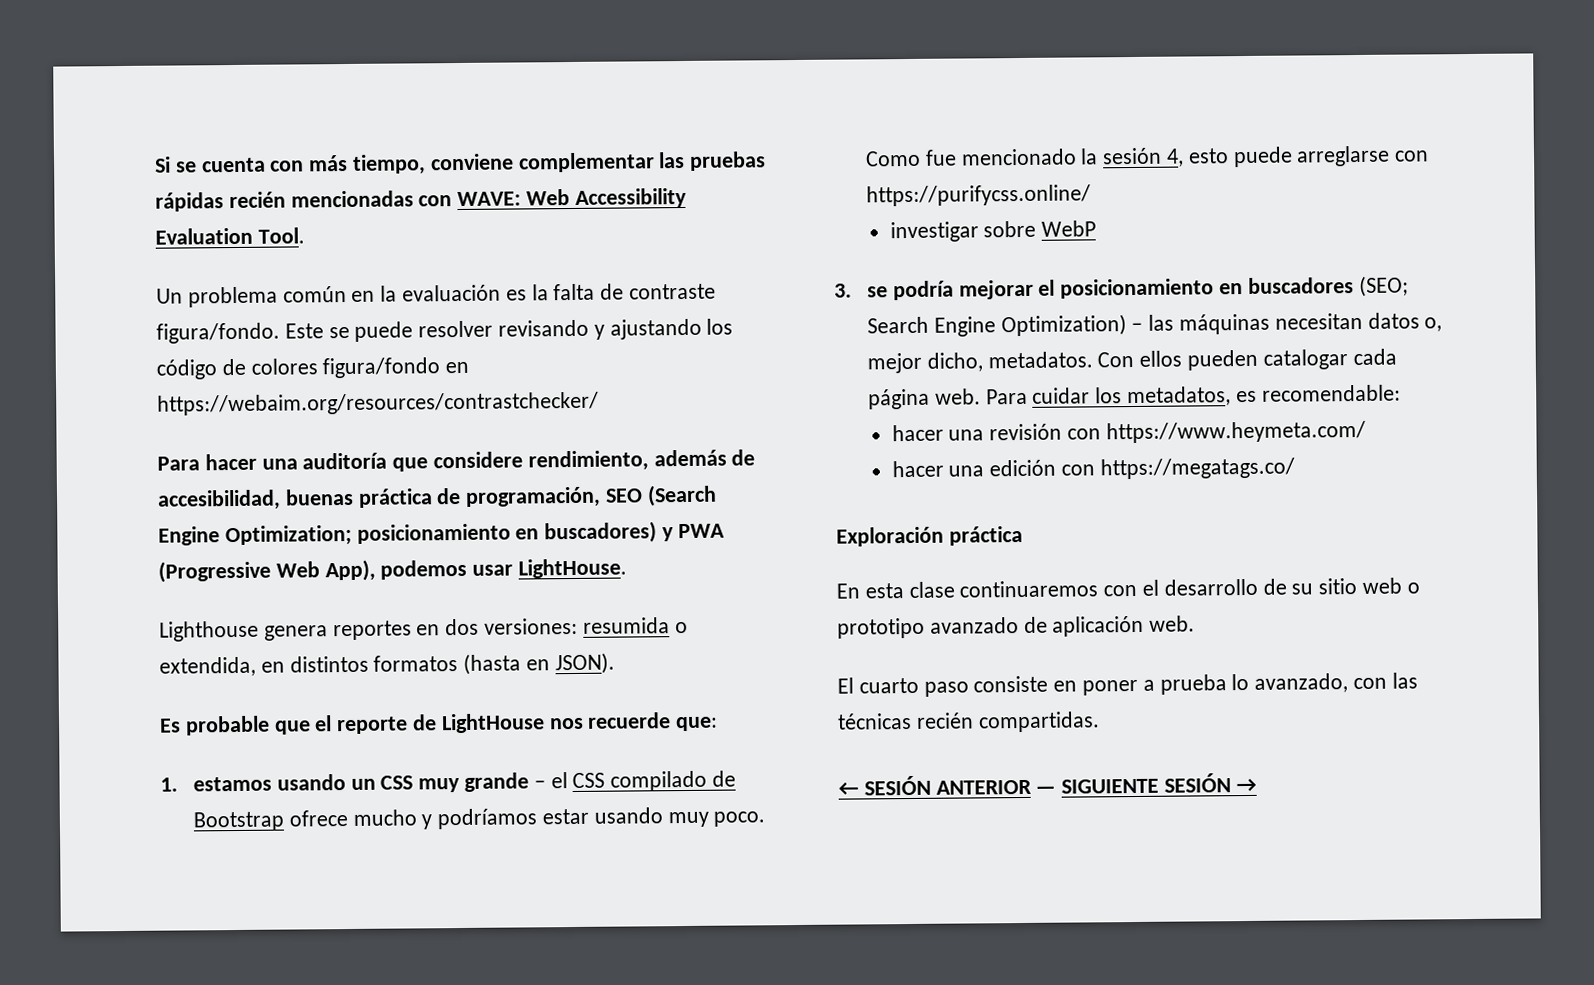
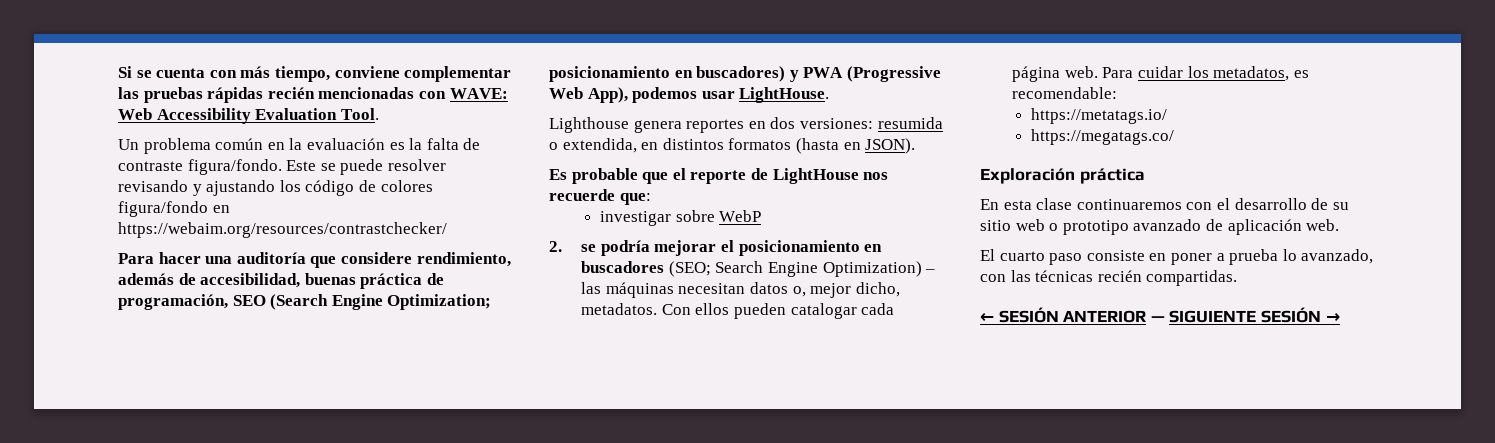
- 1. estamos usando un CSS muy grande – el CSS compilado de Bootstrap ofrece mucho y podríamos estar usando muy poco. Como fue mencionado la sesión 4, esto puede arreglarse con https://purifycss.online/
- 3. se podría mejorar el posicionamiento en buscadores (SEO; Search Engine Optimization) – las máquinas necesitan datos o, mejor dicho, metadatos.
+ 2. se podría mejorar el posicionamiento en buscadores (SEO; Search Engine Optimization) – las máquinas necesitan datos o, mejor dicho, metadatos.
- hacer una revisión con https://www.heymeta.com/
- hacer una edición con https://megatags.co/
+ https://metatags.io/
+ https://megatags.co/

